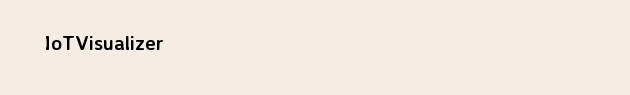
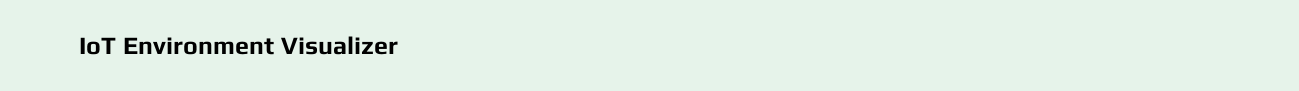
- IoTVisualizer
+ IoT Environment Visualizer

